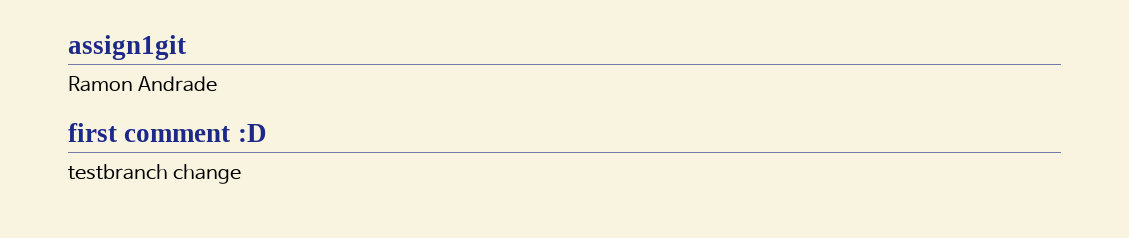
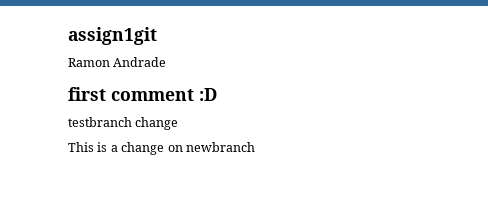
+ This is a change on newbranch

